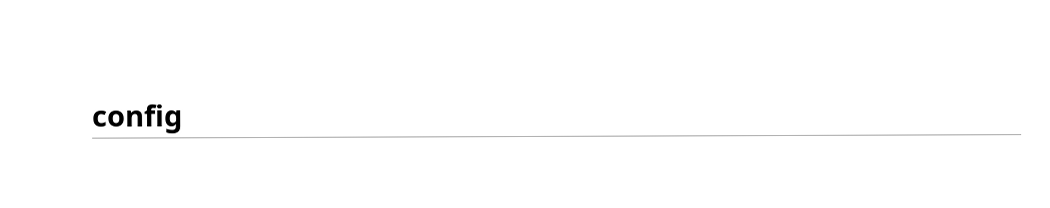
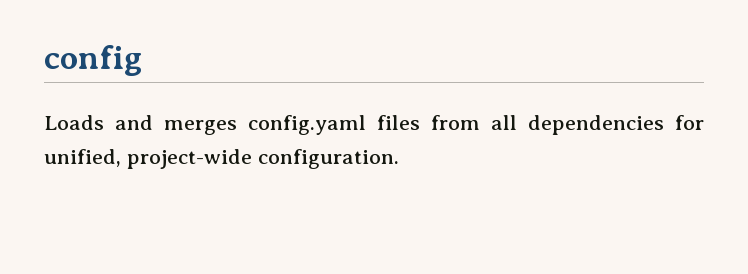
+ Loads and merges config.yaml files from all dependencies for unified, project-wide configuration.

